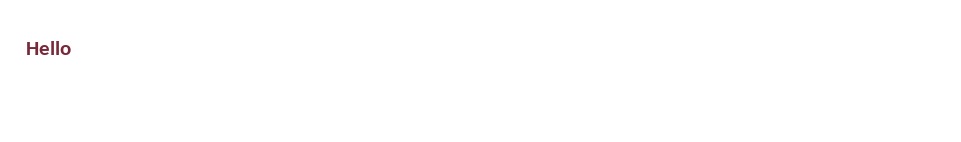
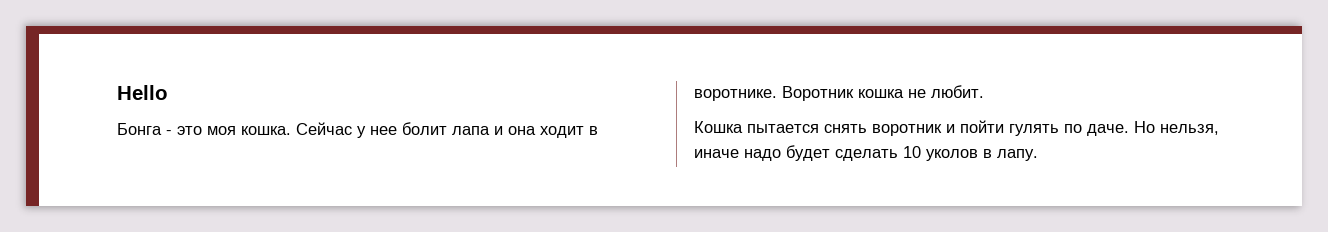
+ Бонга - это моя кошка. Сейчас у нее болит лапа и она ходит в воротнике. Воротник кошка не любит.
+ Кошка пытается снять воротник и пойти гулять по даче. Но нельзя, иначе надо будет сделать 10 уколов в лапу.

